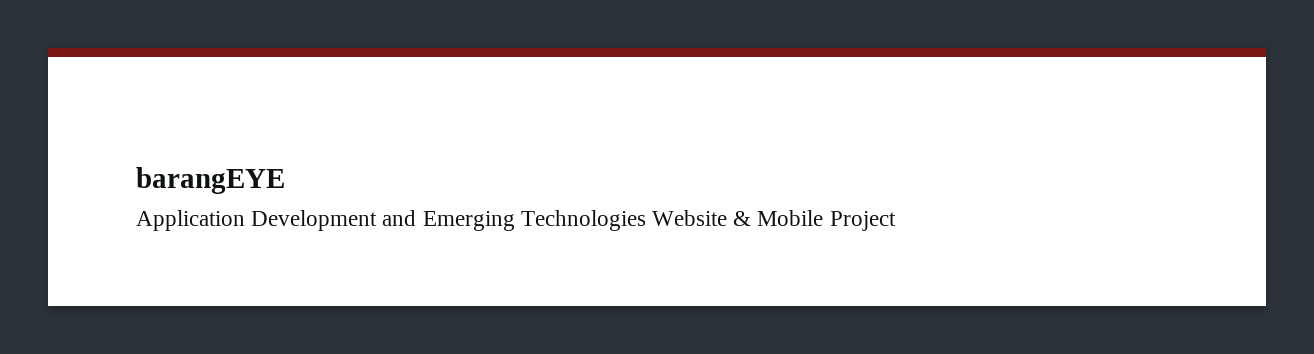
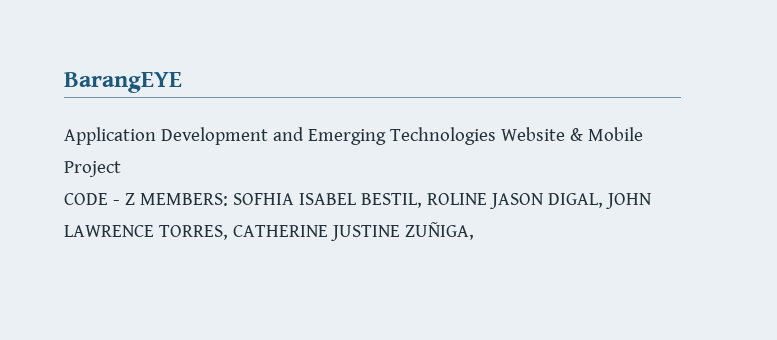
- barangEYE
+ BarangEYE
+ CODE - Z MEMBERS: SOFHIA ISABEL BESTIL, ROLINE JASON DIGAL, JOHN LAWRENCE TORRES, CATHERINE JUSTINE ZUÑIGA,

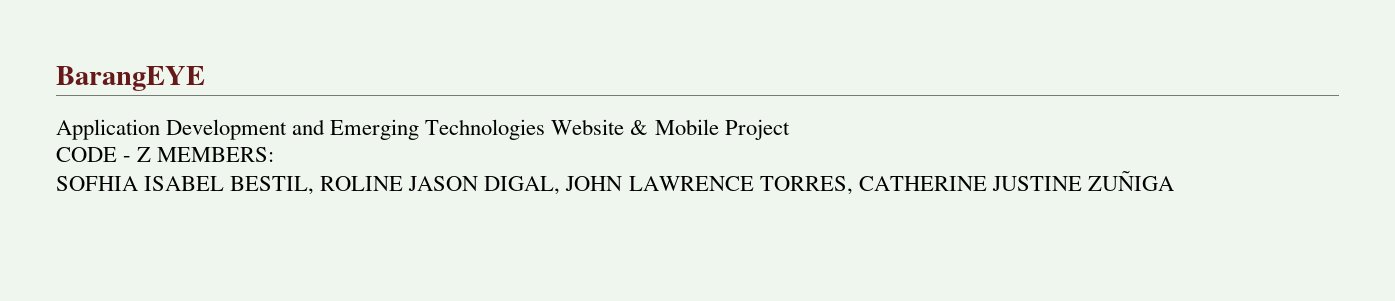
- CODE - Z MEMBERS: SOFHIA ISABEL BESTIL, ROLINE JASON DIGAL, JOHN LAWRENCE TORRES, CATHERINE JUSTINE ZUÑIGA,
+ CODE - Z MEMBERS:
+ SOFHIA ISABEL BESTIL, ROLINE JASON DIGAL, JOHN LAWRENCE TORRES, CATHERINE JUSTINE ZUÑIGA

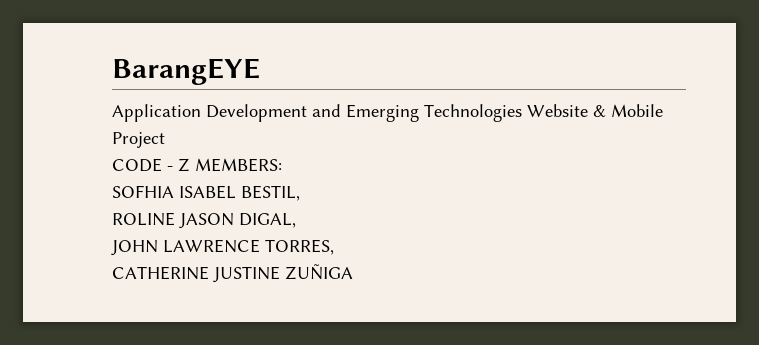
- SOFHIA ISABEL BESTIL, ROLINE JASON DIGAL, JOHN LAWRENCE TORRES, CATHERINE JUSTINE ZUÑIGA
+ SOFHIA ISABEL BESTIL,
+ ROLINE JASON DIGAL,
+ JOHN LAWRENCE TORRES,
+ CATHERINE JUSTINE ZUÑIGA

